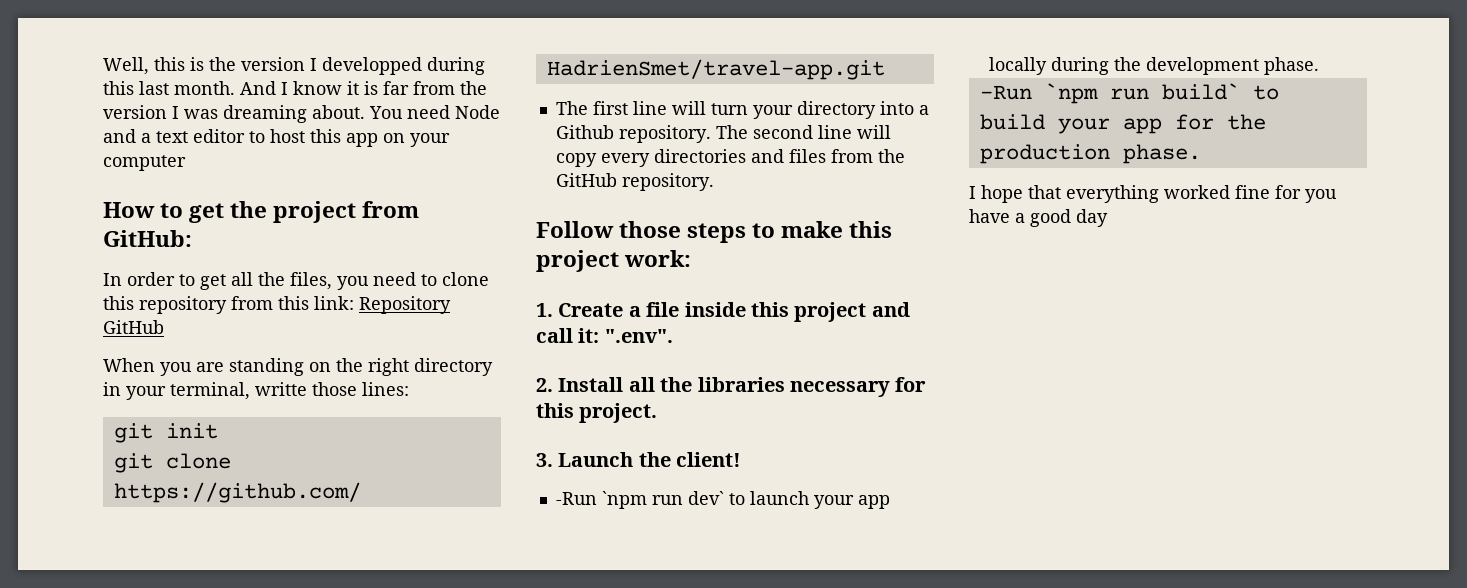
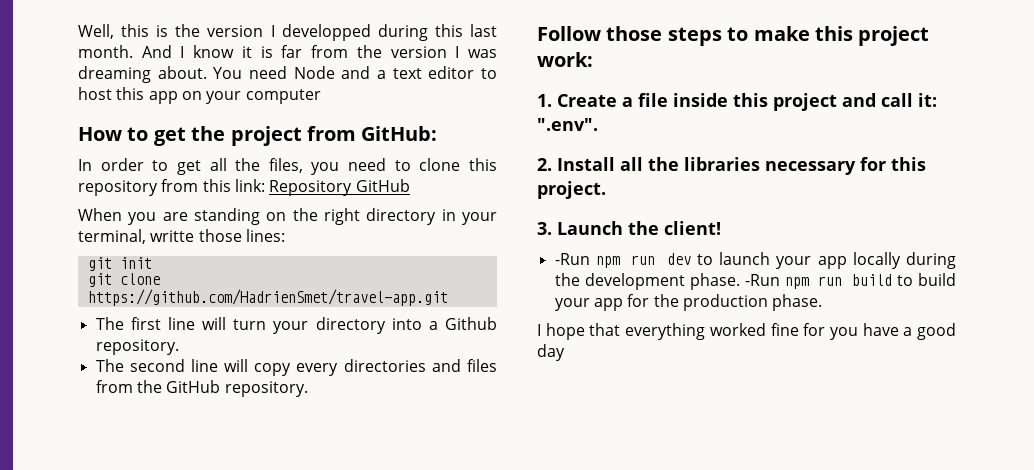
- The first line will turn your directory into a Github repository. The second line will copy every directories and files from the GitHub repository.
+ The first line will turn your directory into a Github repository.
+ The second line will copy every directories and files from the GitHub repository.
- -Run `npm run dev` to launch your app locally during the development phase.
- -Run `npm run build` to build your app for the production phase.
+ -Run npm run dev to launch your app locally during the development phase. -Run npm run build to build your app for the production phase.

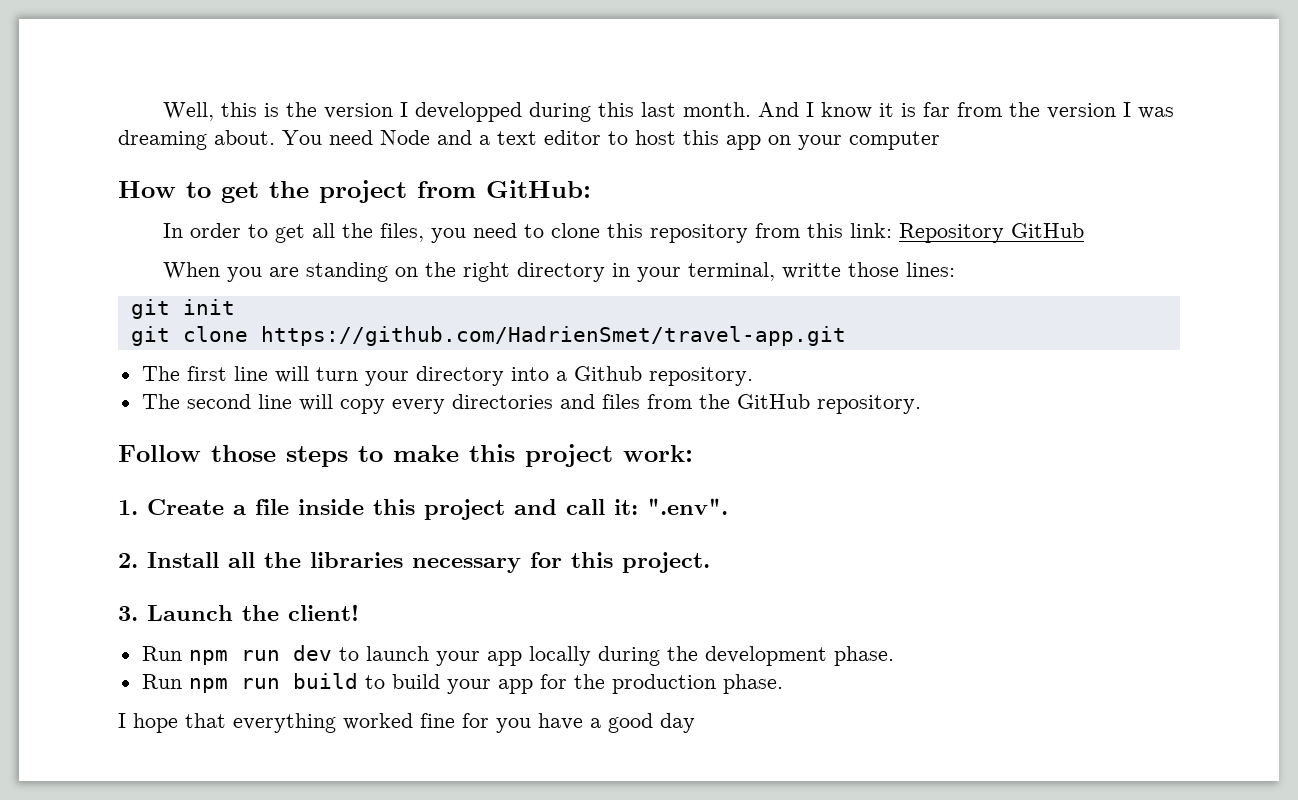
- -Run npm run dev to launch your app locally during the development phase. -Run npm run build to build your app for the production phase.
+ Run npm run dev to launch your app locally during the development phase.
+ Run npm run build to build your app for the production phase.

